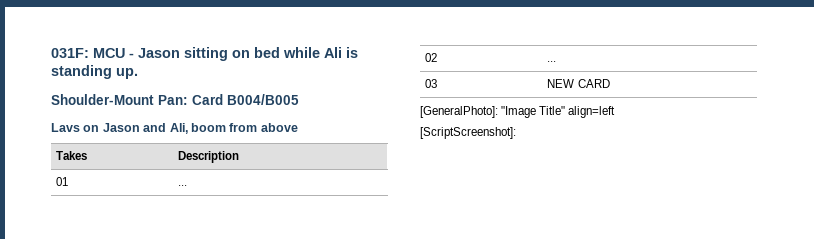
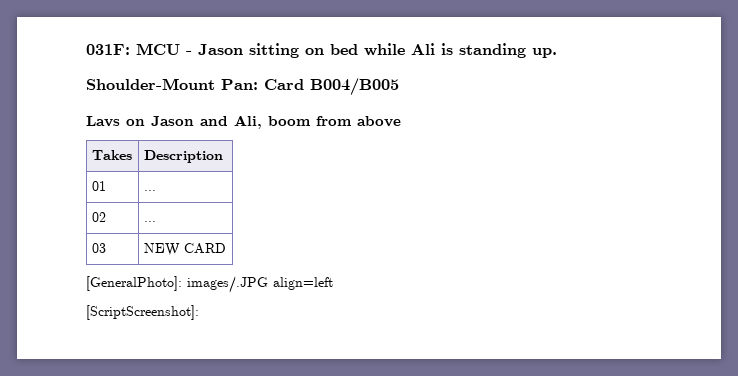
- [GeneralPhoto]: "Image Title" align=left
+ [GeneralPhoto]: images/.JPG align=left

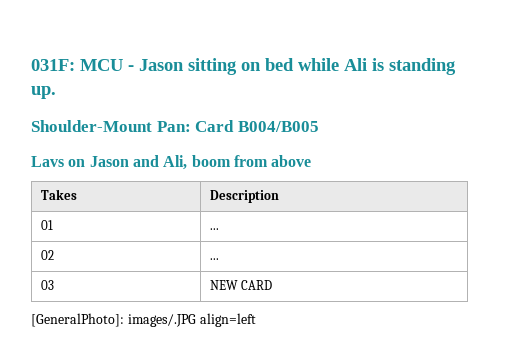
- [ScriptScreenshot]:

